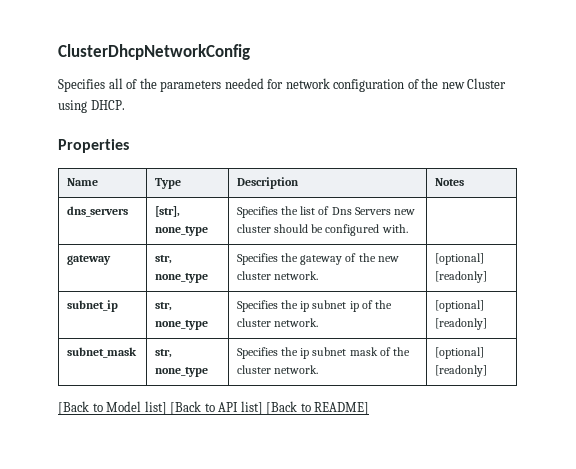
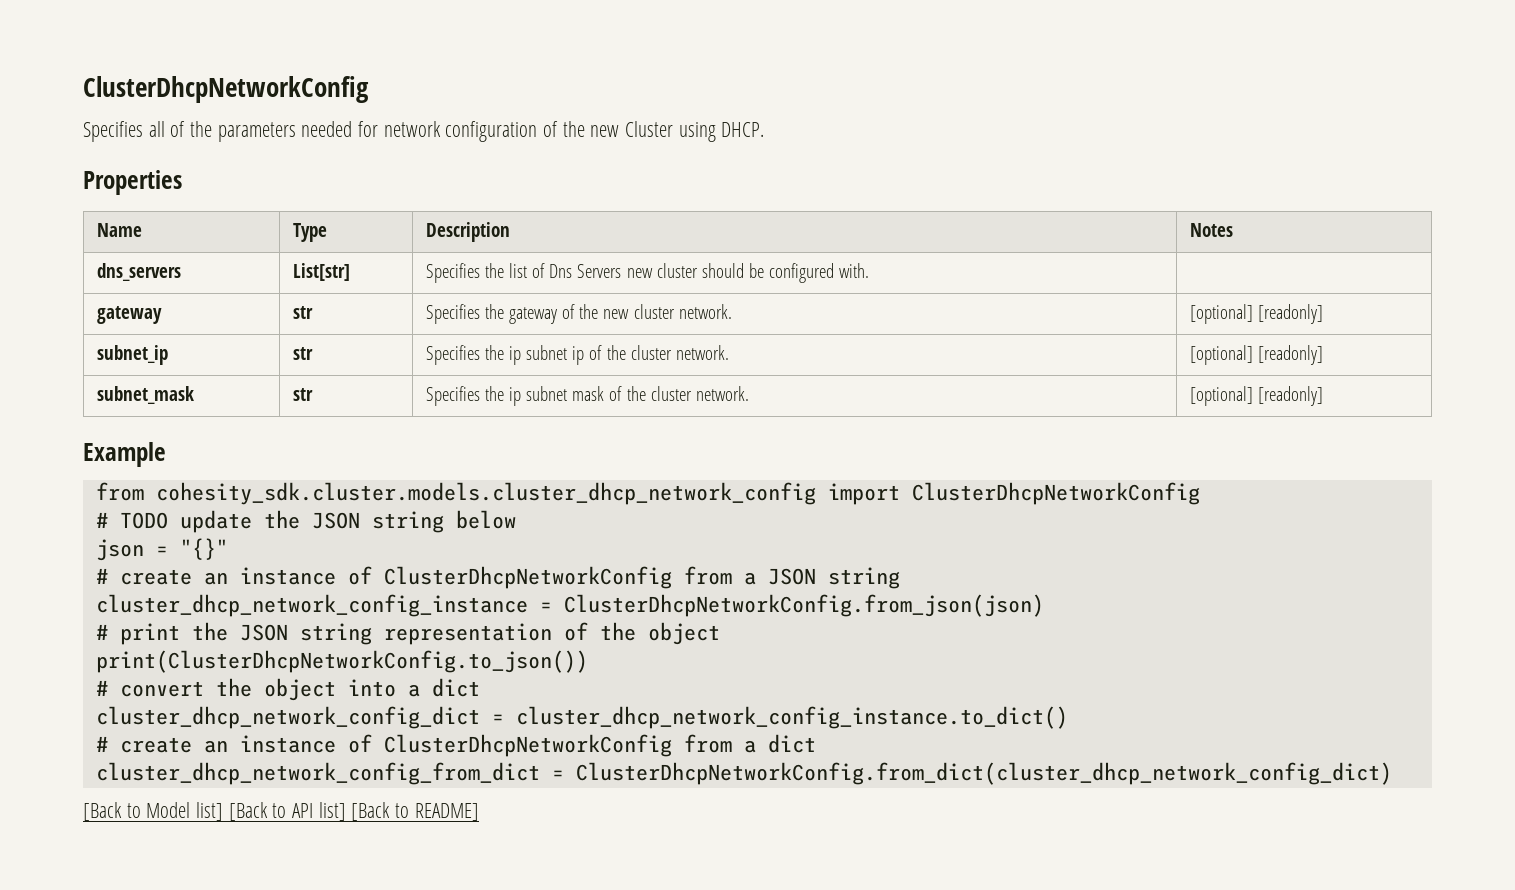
- dns_servers | [str], none_type | Specifies the list of Dns Servers new cluster should be configured with. |
+ dns_servers | List[str] | Specifies the list of Dns Servers new cluster should be configured with. |
- gateway | str, none_type | Specifies the gateway of the new cluster network. | [optional] [readonly]
+ gateway | str | Specifies the gateway of the new cluster network. | [optional] [readonly]
- subnet_ip | str, none_type | Specifies the ip subnet ip of the cluster network. | [optional] [readonly]
+ subnet_ip | str | Specifies the ip subnet ip of the cluster network. | [optional] [readonly]
- subnet_mask | str, none_type | Specifies the ip subnet mask of the cluster network. | [optional] [readonly]
+ subnet_mask | str | Specifies the ip subnet mask of the cluster network. | [optional] [readonly]
+ Example
+ from cohesity_sdk.cluster.models.cluster_dhcp_network_config import ClusterDhcpNetworkConfig
+ # TODO update the JSON string below
+ json = "{}"
+ # create an instance of ClusterDhcpNetworkConfig from a JSON string
+ cluster_dhcp_network_config_instance = ClusterDhcpNetworkConfig.from_json(json)
+ # print the JSON string representation of the object
+ print(ClusterDhcpNetworkConfig.to_json())
+ # convert the object into a dict
+ cluster_dhcp_network_config_dict = cluster_dhcp_network_config_instance.to_dict()
+ # create an instance of ClusterDhcpNetworkConfig from a dict
+ cluster_dhcp_network_config_from_dict = ClusterDhcpNetworkConfig.from_dict(cluster_dhcp_network_config_dict)

